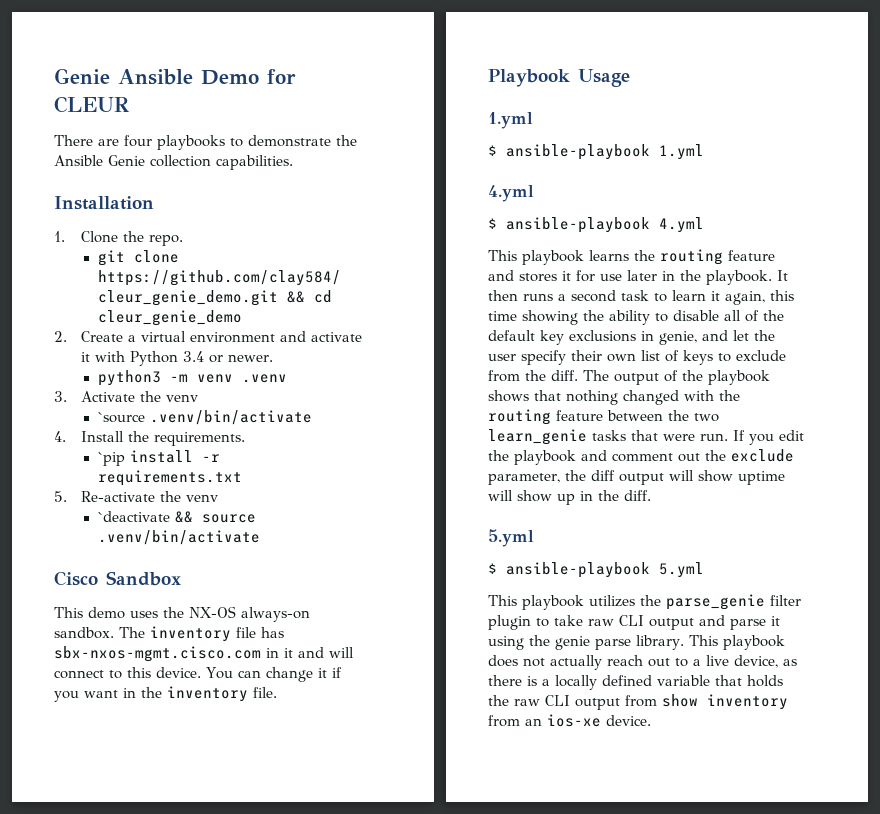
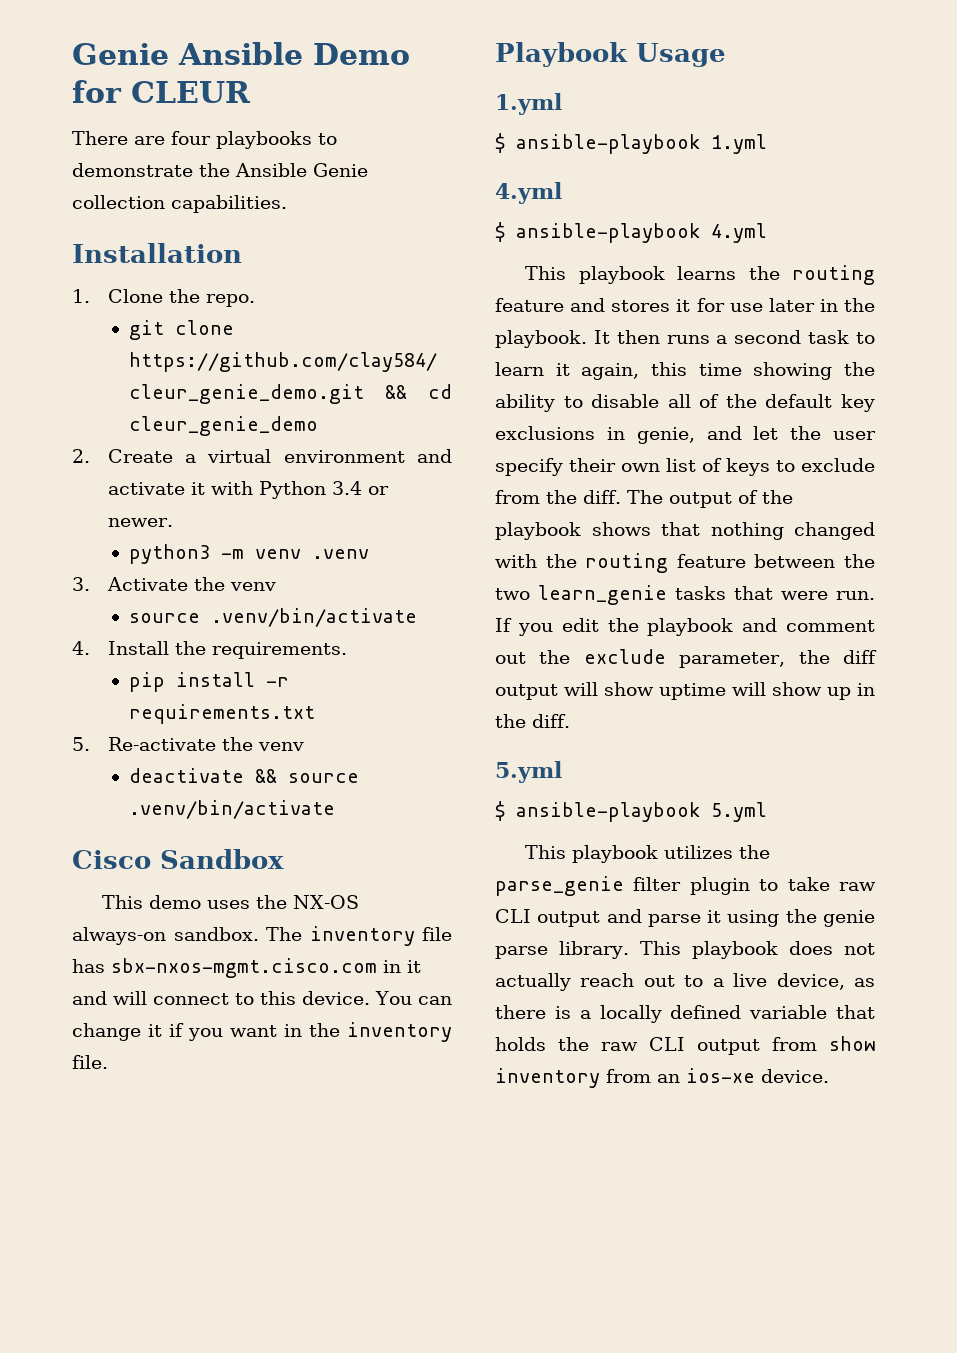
  3. Activate the venv
- `source .venv/bin/activate
+ source .venv/bin/activate
- `pip install -r requirements.txt
+ pip install -r requirements.txt
- `deactivate && source .venv/bin/activate
+ deactivate && source .venv/bin/activate

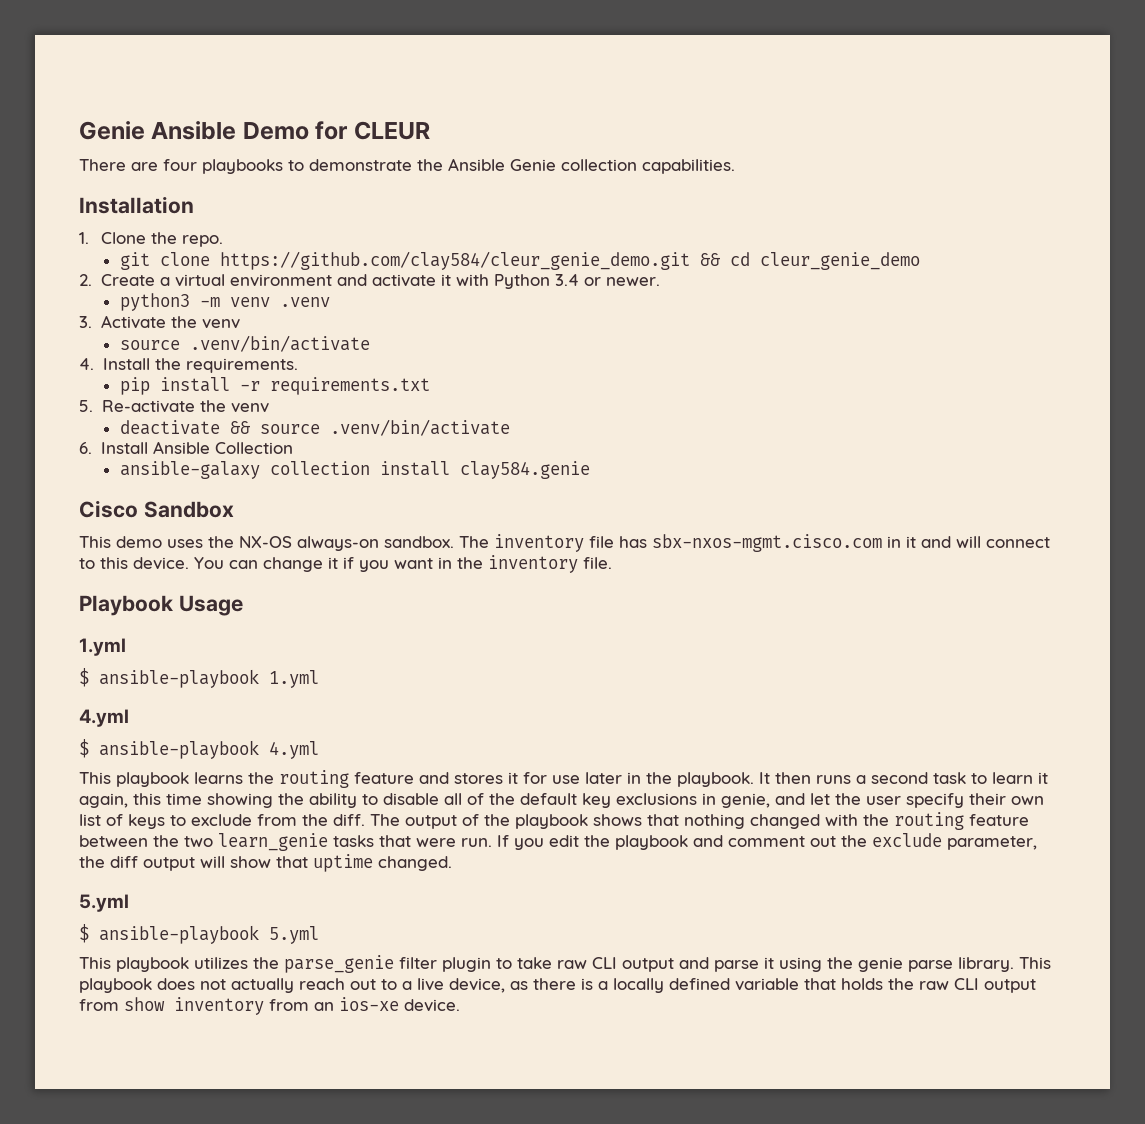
+ 6. Install Ansible Collection
+ ansible-galaxy collection install clay584.genie
- If you edit the playbook and comment out the exclude parameter, the diff output will show uptime will show up in the diff.
+ If you edit the playbook and comment out the exclude parameter, the diff output will show that uptime changed.

